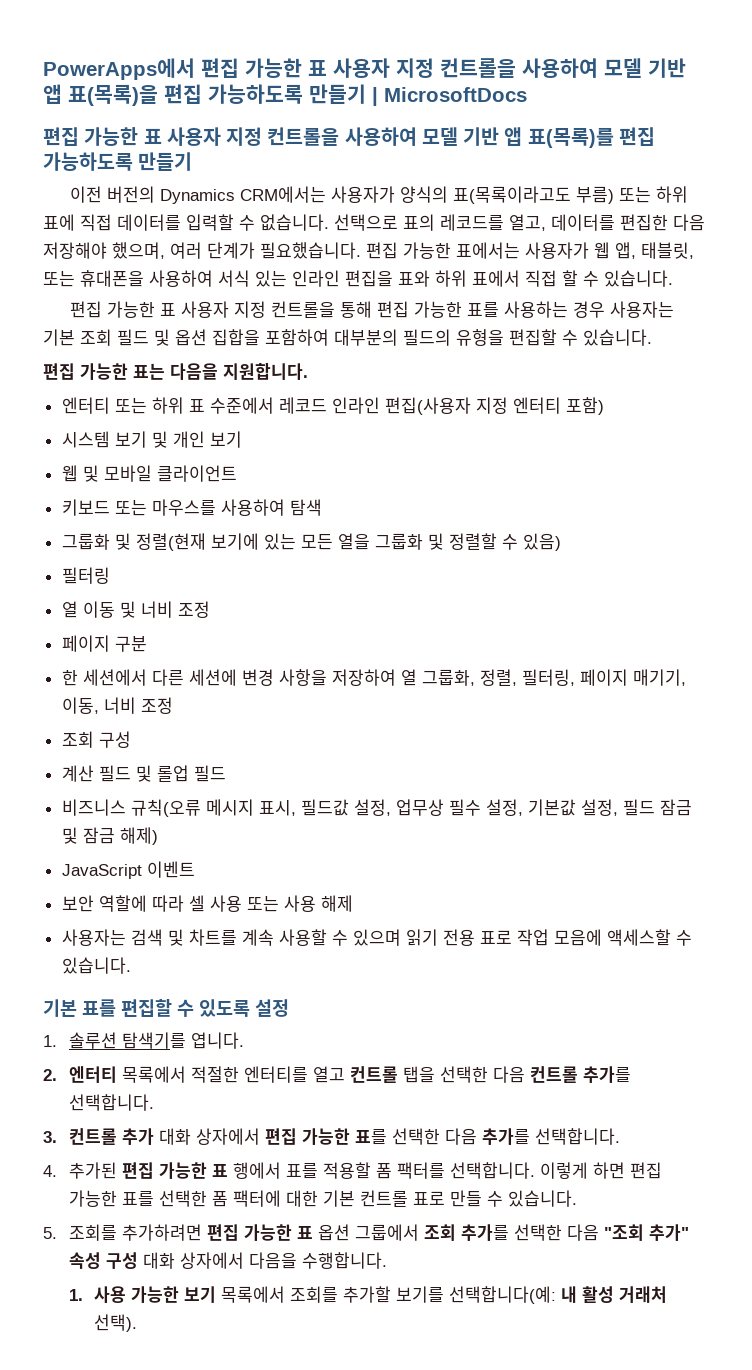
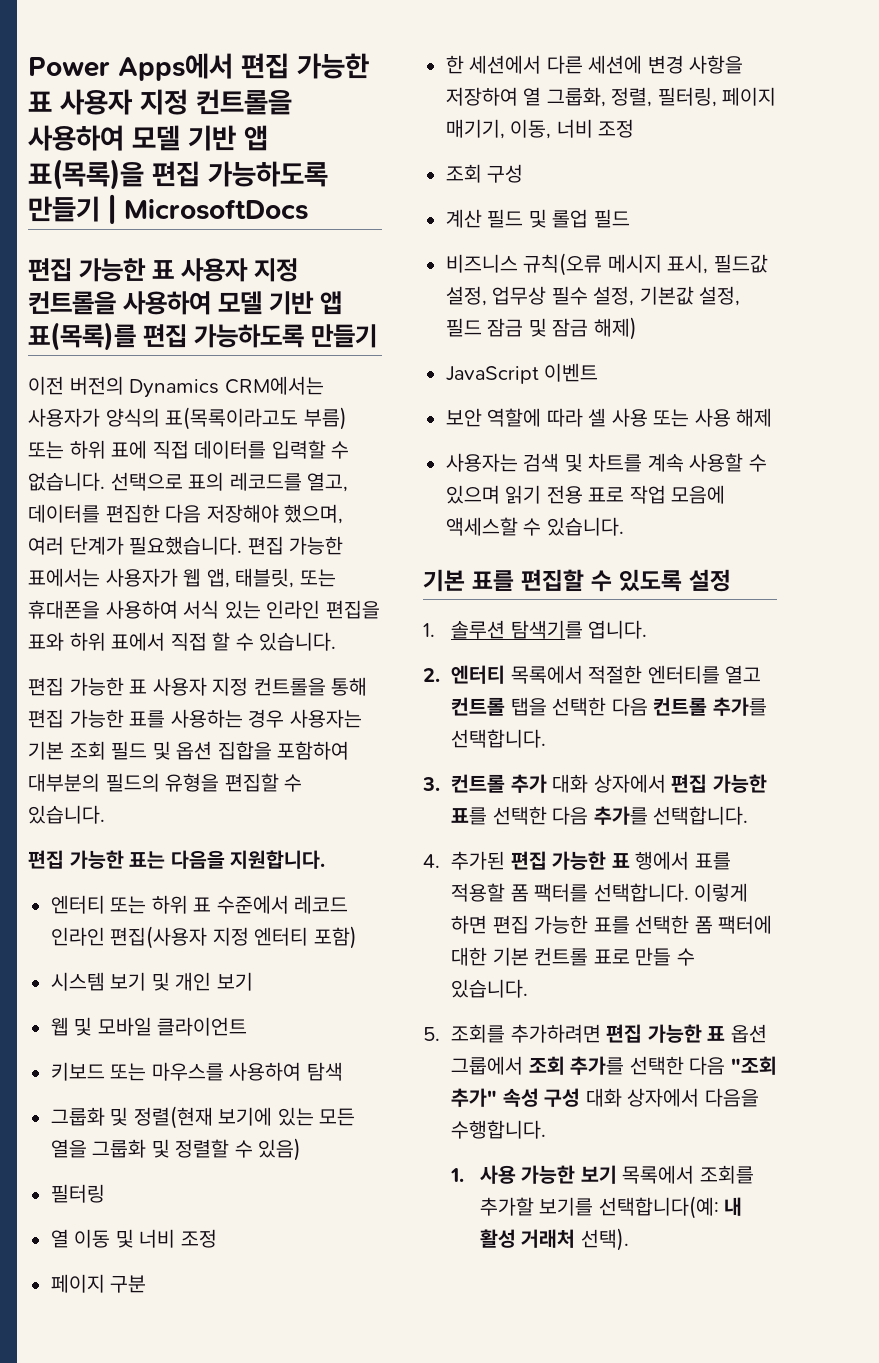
- PowerApps에서 편집 가능한 표 사용자 지정 컨트롤을 사용하여 모델 기반 앱 표(목록)을 편집 가능하도록 만들기 | MicrosoftDocs
+ Power Apps에서 편집 가능한 표 사용자 지정 컨트롤을 사용하여 모델 기반 앱 표(목록)을 편집 가능하도록 만들기 | MicrosoftDocs

